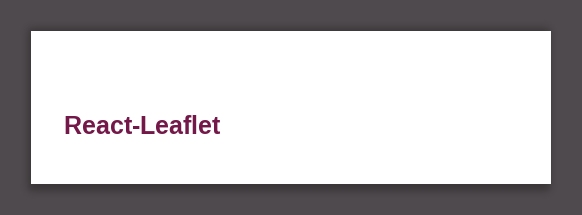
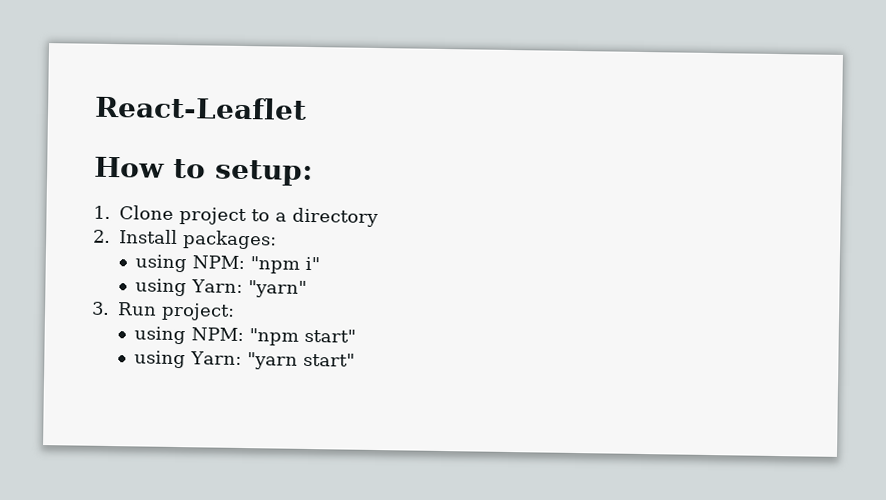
+ How to setup:
+ 1. Clone project to a directory
+ 2. Install packages:
+ using NPM: "npm i"
+ using Yarn: "yarn"
+ 3. Run project:
+ using NPM: "npm start"
+ using Yarn: "yarn start"

